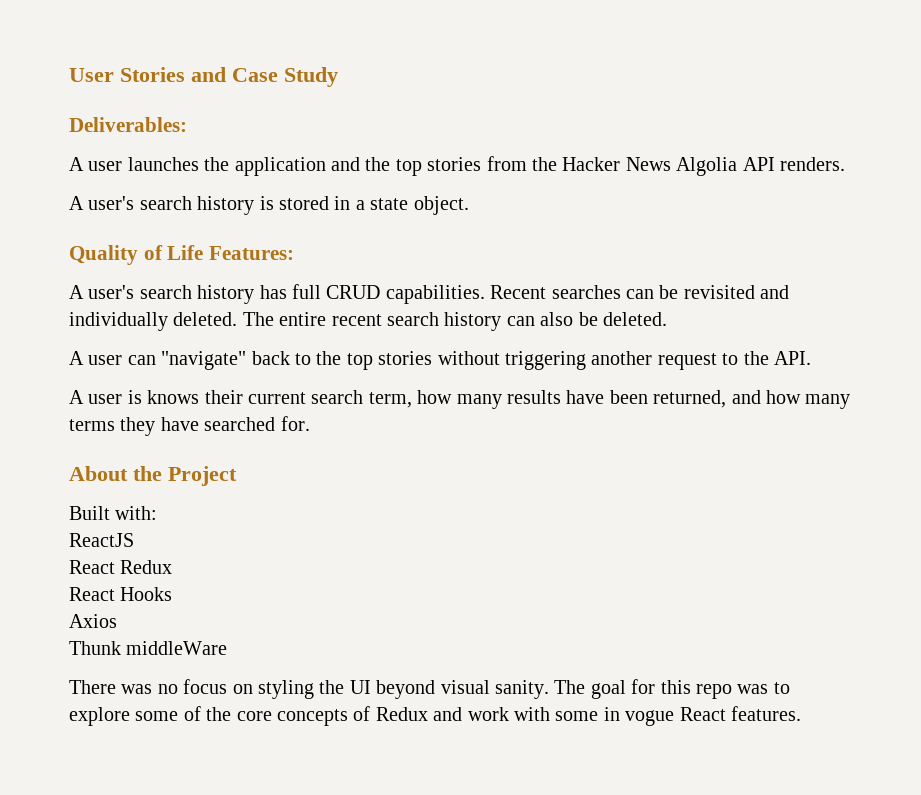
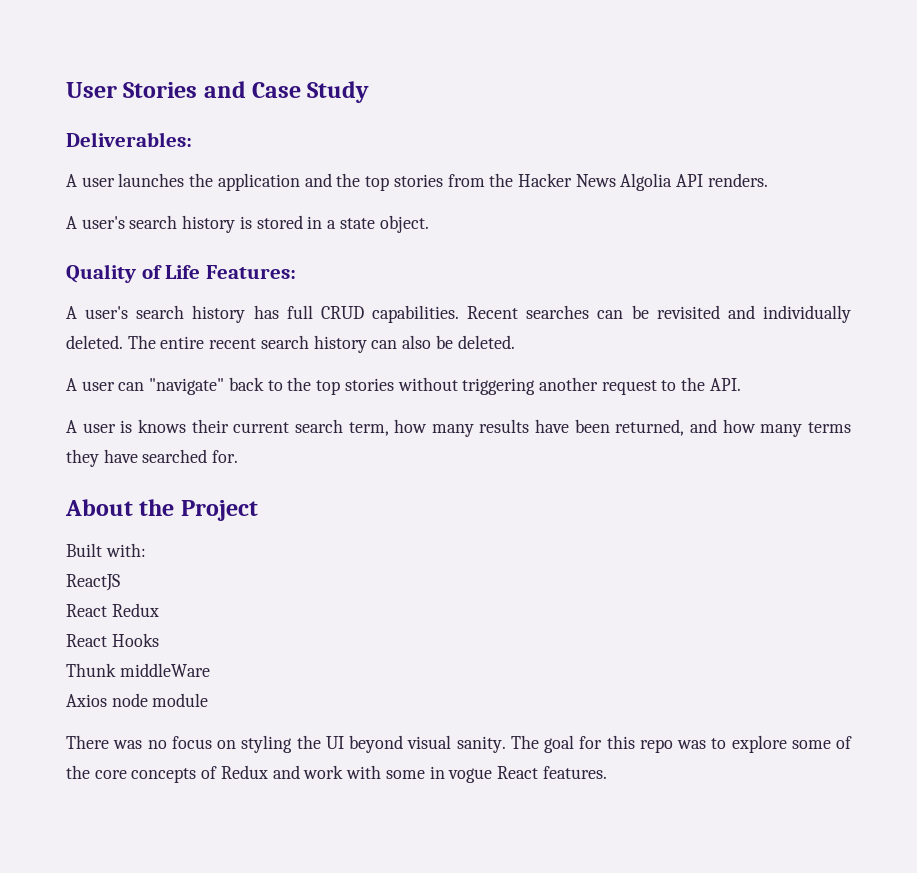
- Axios
+ Axios node module

